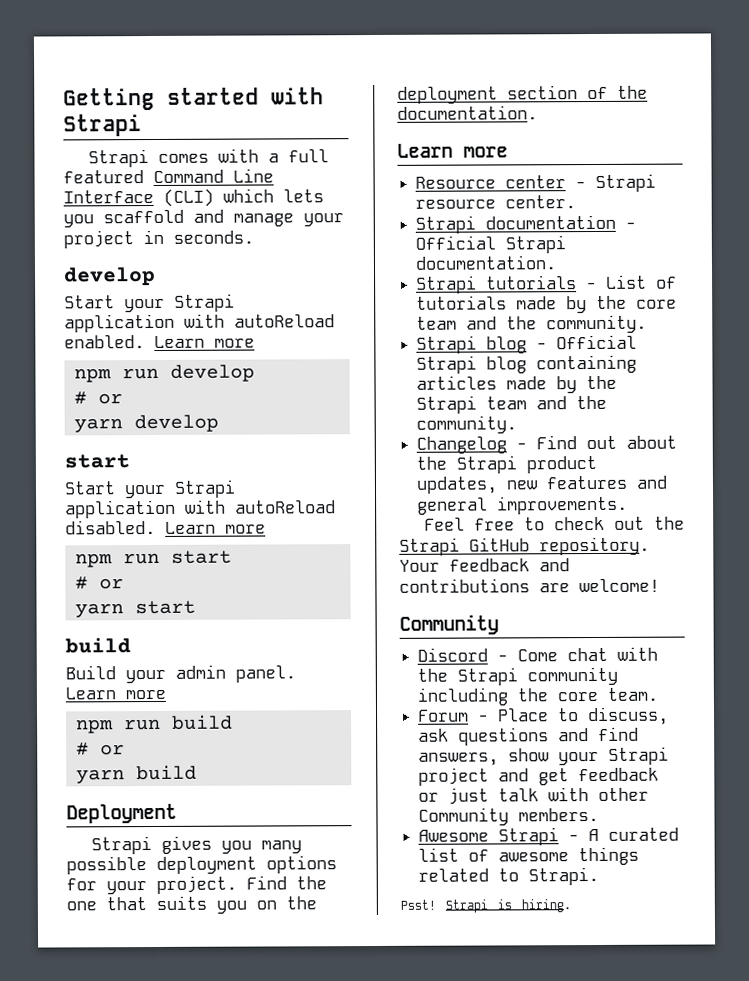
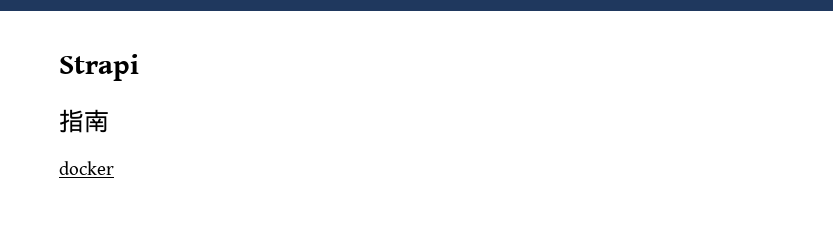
- Getting started with Strapi
- Strapi comes with a full featured Command Line Interface (CLI) which lets you scaffold and manage your project in seconds.
- develop
- Start your Strapi application with autoReload enabled. Learn more
- npm run develop
- # or
- yarn develop
- start
- Start your Strapi application with autoReload disabled. Learn more
- npm run start
- # or
- yarn start
- build
- Build your admin panel. Learn more
- npm run build
- # or
- yarn build
- Deployment
- Strapi gives you many possible deployment options for your project. Find the one that suits you on the deployment section of the documentation.
- Learn more
- Resource center - Strapi resource center.
- Strapi documentation - Official Strapi documentation.
- Strapi tutorials - List of tutorials made by the core team and the community.
- Strapi blog - Official Strapi blog containing articles made by the Strapi team and the community.
- Changelog - Find out about the Strapi product updates, new features and general improvements.
- Feel free to check out the Strapi GitHub repository. Your feedback and contributions are welcome!
- Community
- Discord - Come chat with the Strapi community including the core team.
- Forum - Place to discuss, ask questions and find answers, show your Strapi project and get feedback or just talk with other Community members.
- Awesome Strapi - A curated list of awesome things related to Strapi.
- Psst! Strapi is hiring.
+ Strapi
+ 指南
+ docker

